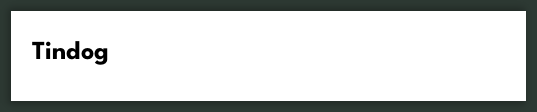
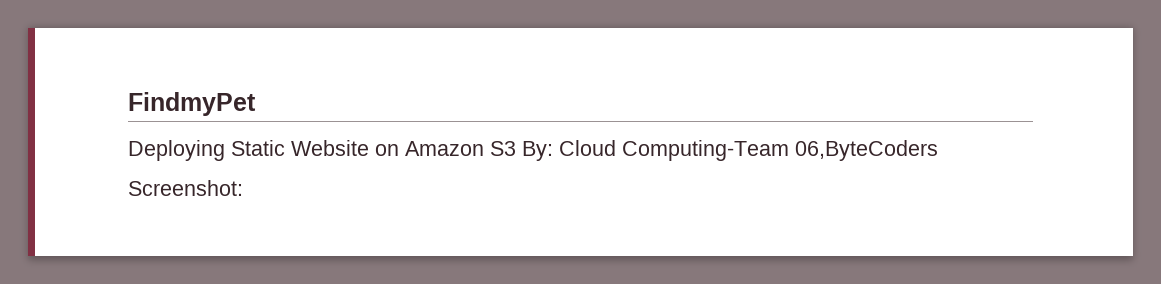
- Tindog
+ FindmyPet
+ Deploying Static Website on Amazon S3 By: Cloud Computing-Team 06,ByteCoders
+ Screenshot:

